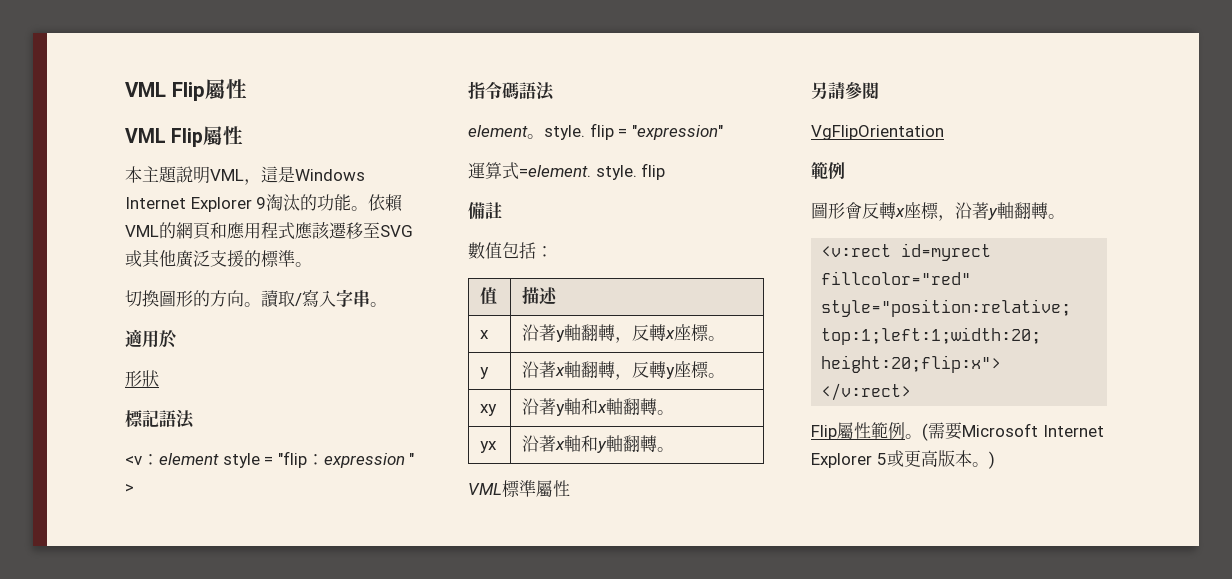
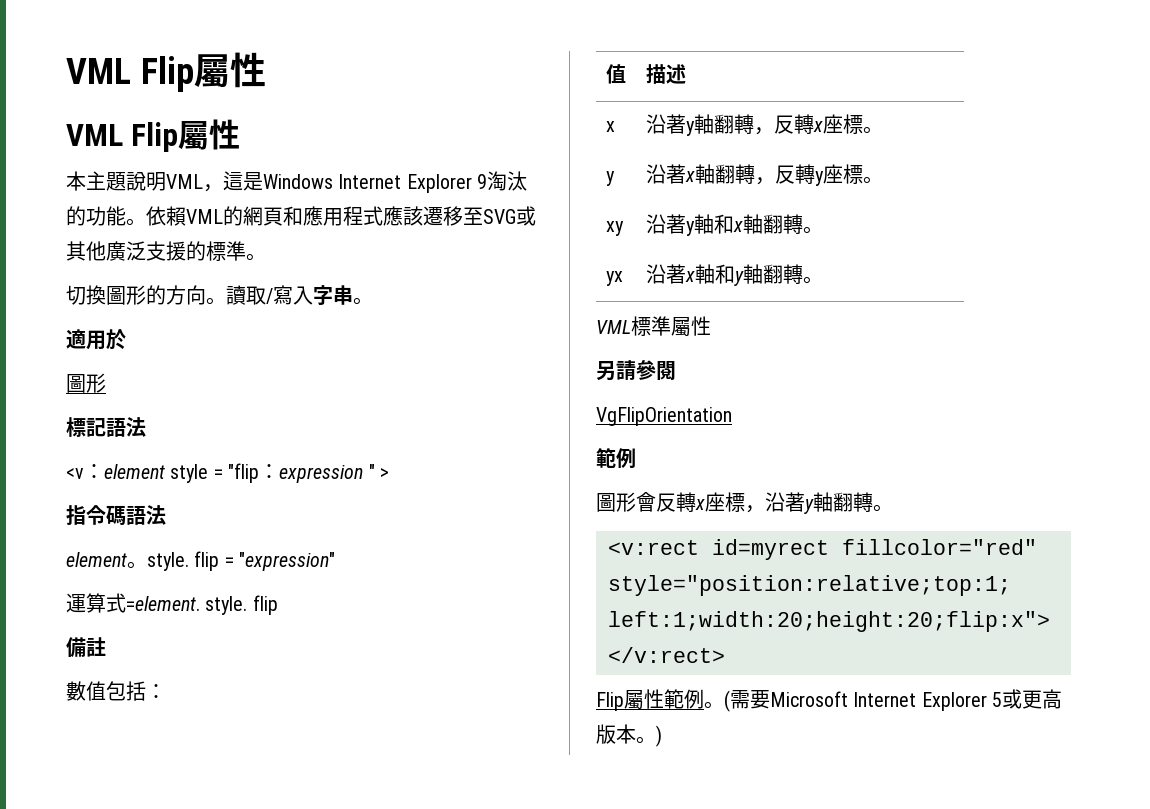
  適用於
- 形狀
+ 圖形

